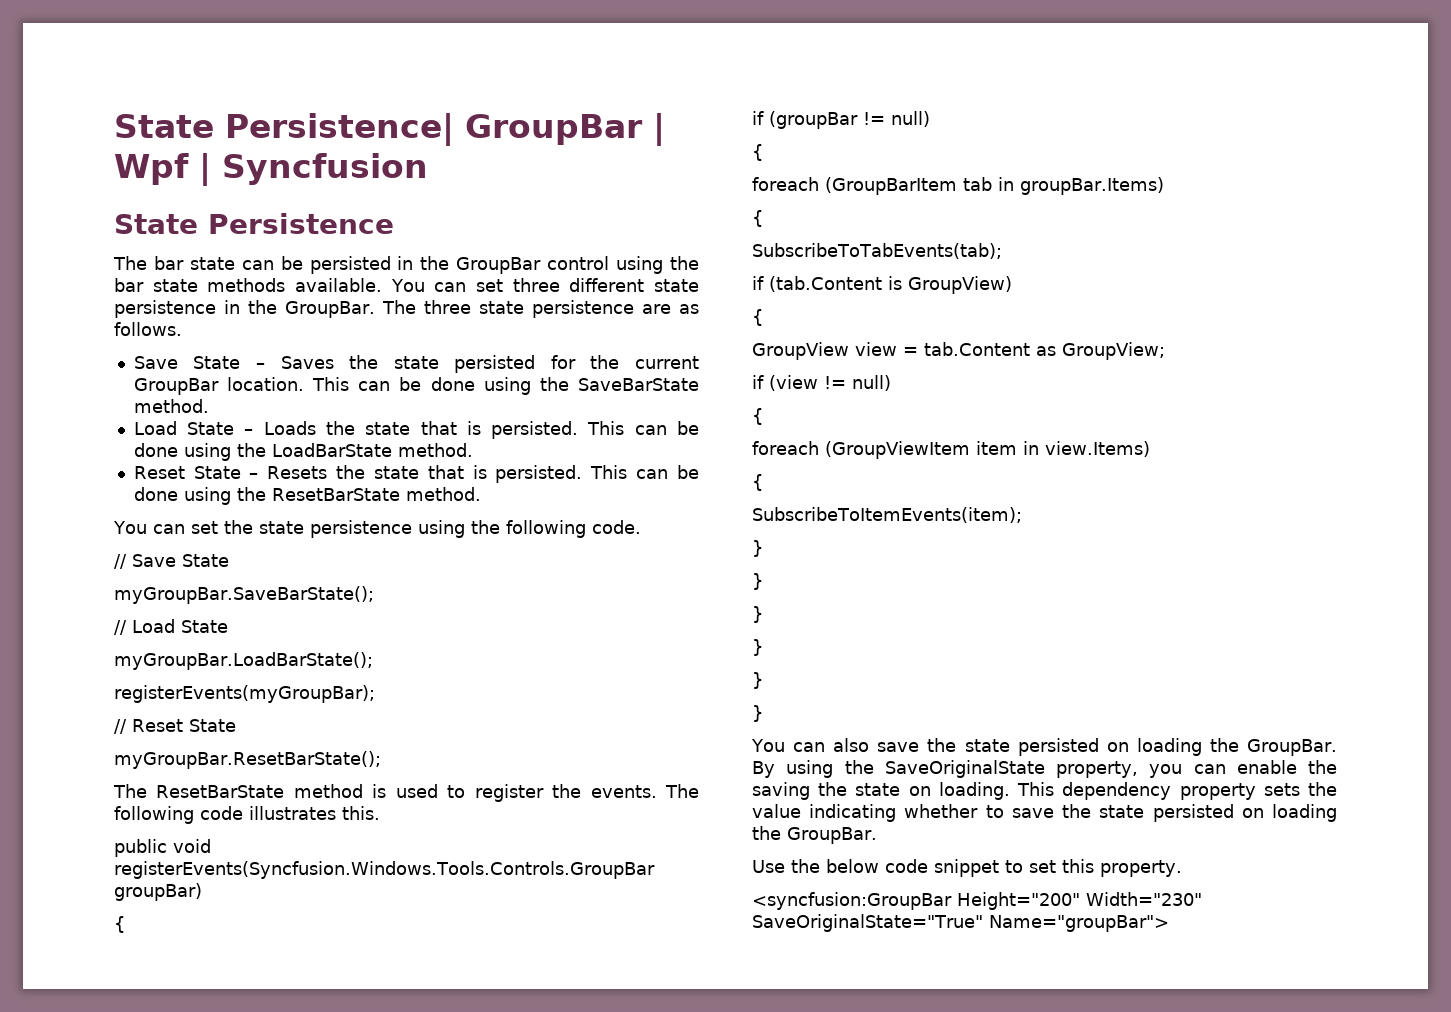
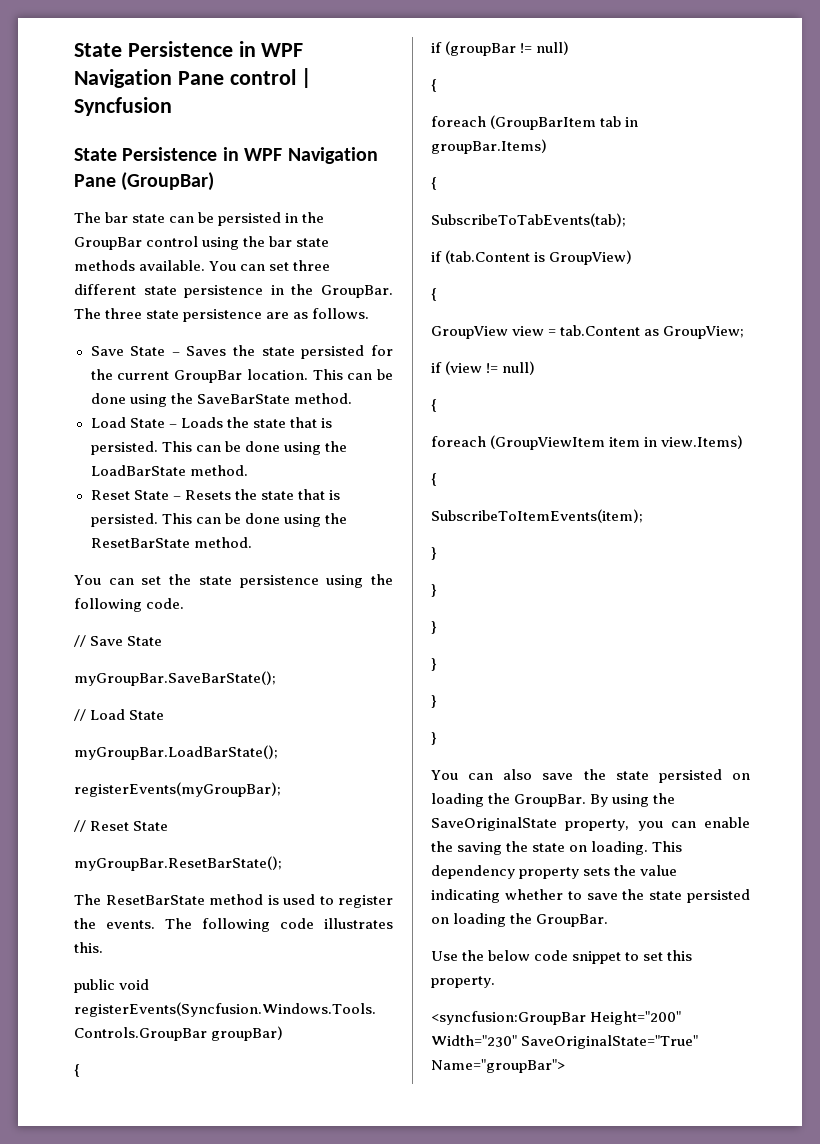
- State Persistence| GroupBar | Wpf | Syncfusion
+ State Persistence in WPF Navigation Pane control | Syncfusion
- State Persistence
+ State Persistence in WPF Navigation Pane (GroupBar)

